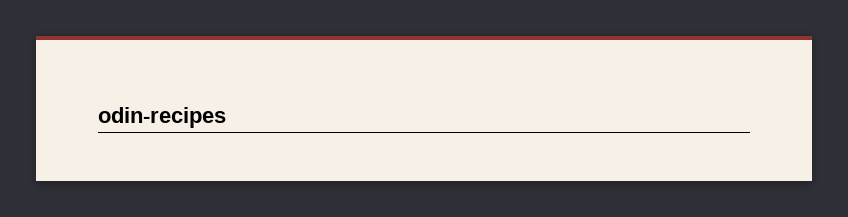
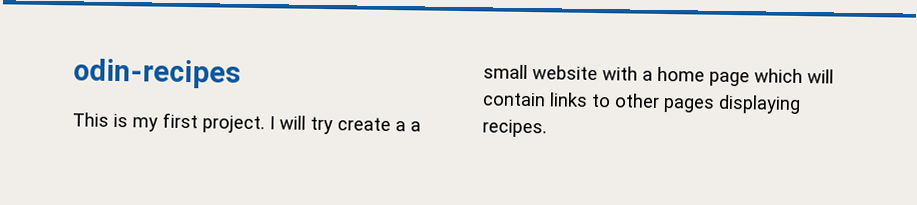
+ This is my first project. I will try create a a small website with a home page which will contain links to other pages displaying recipes.

